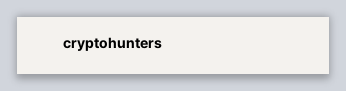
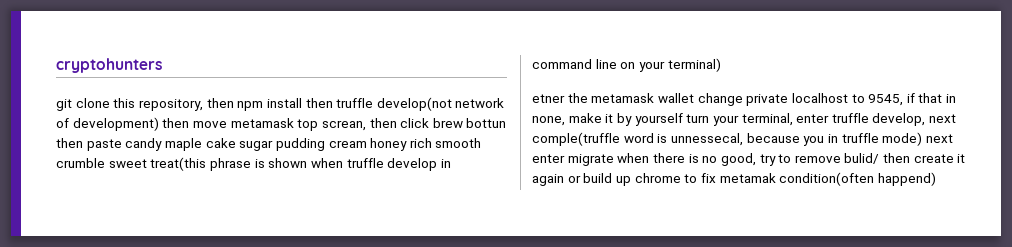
+ git clone this repository, then npm install then truffle develop(not network of development) then move metamask top screan, then click brew bottun then paste candy maple cake sugar pudding cream honey rich smooth crumble sweet treat(this phrase is shown when truffle develop in command line on your terminal)
+ etner the metamask wallet change private localhost to 9545, if that in none, make it by yourself turn your terminal, enter truffle develop, next comple(truffle word is unnessecal, because you in truffle mode) next enter migrate when there is no good, try to remove bulid/ then create it again or build up chrome to fix metamak condition(often happend)

